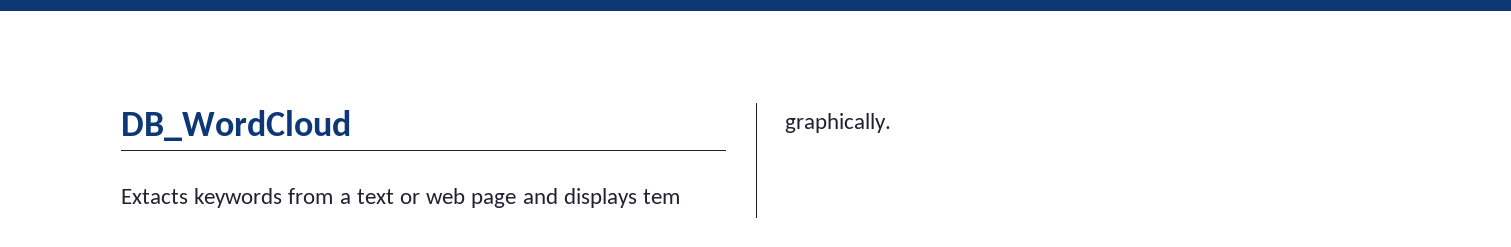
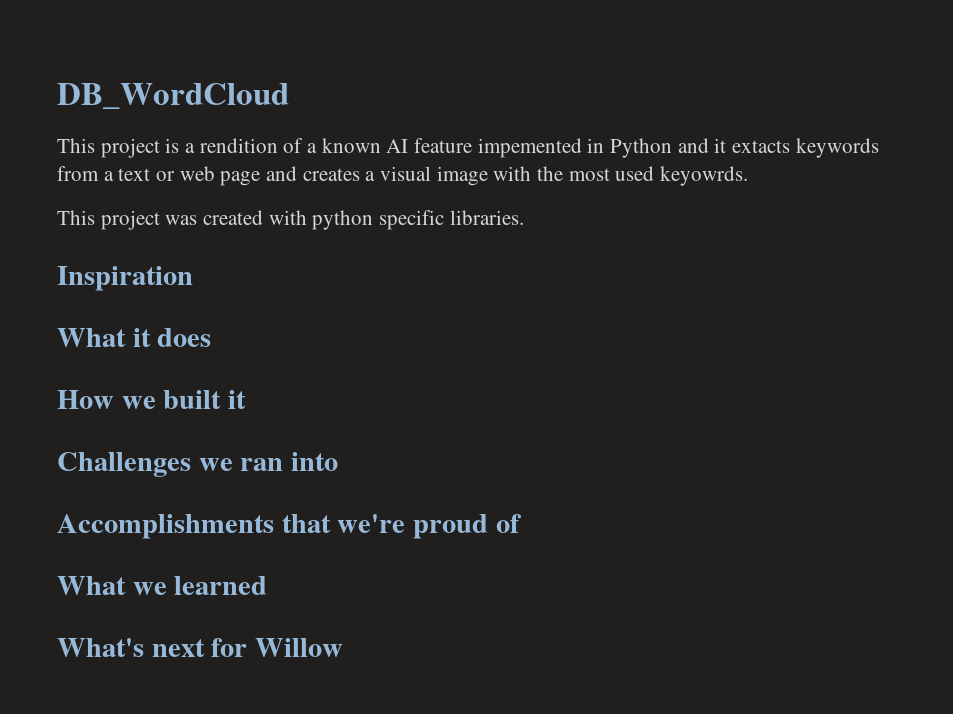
- Extacts keywords from a text or web page and displays tem graphically.
+ This project is a rendition of a known AI feature impemented in Python and it extacts keywords from a text or web page and creates a visual image with the most used keyowrds.
+ This project was created with python specific libraries.
+ Inspiration
+ What it does
+ How we built it
+ Challenges we ran into
+ Accomplishments that we're proud of
+ What we learned
+ What's next for Willow

